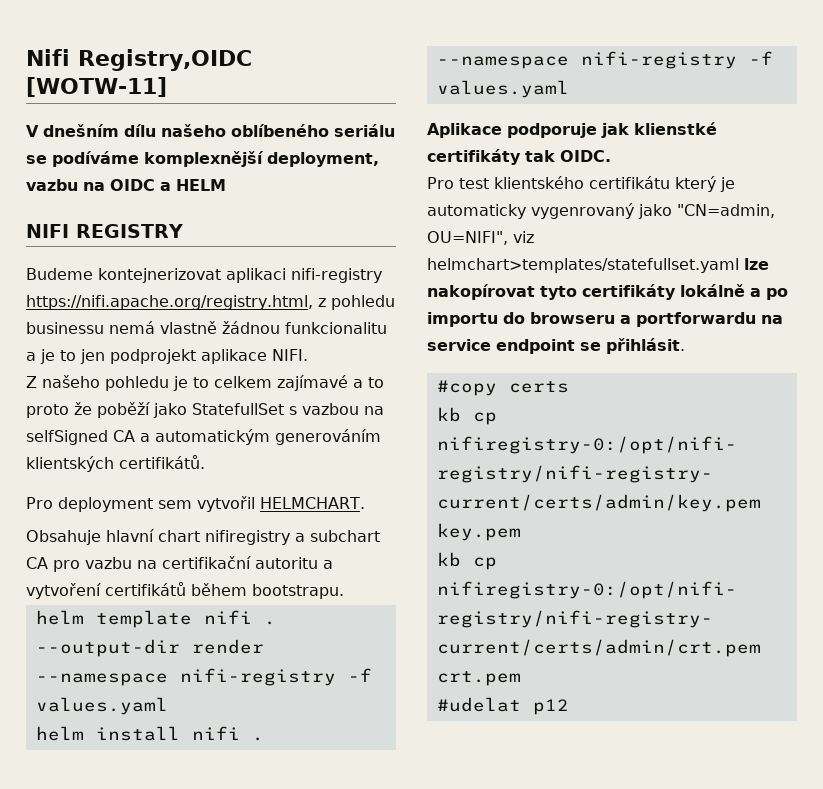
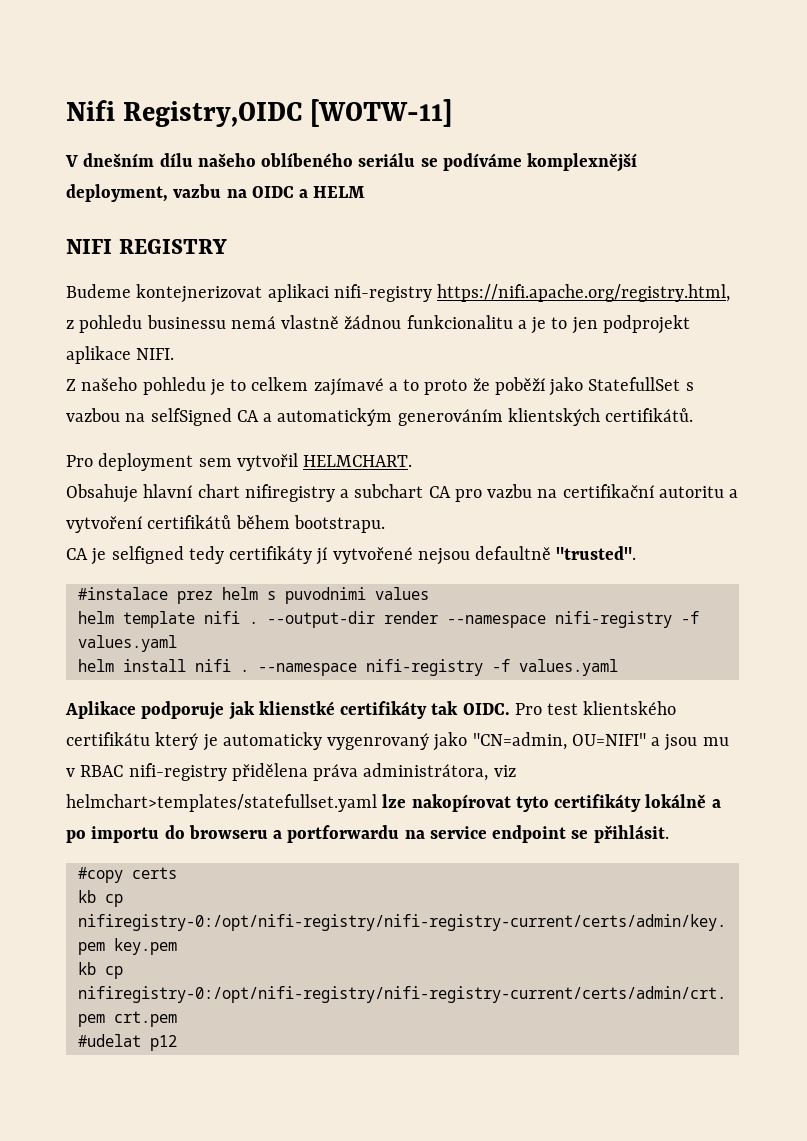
+ CA je selfigned tedy certifikáty jí vytvořené nejsou defaultně "trusted".
+ #instalace prez helm s puvodnimi values
- Aplikace podporuje jak klienstké certifikáty tak OIDC.
- Pro test klientského certifikátu který je automaticky vygenrovaný jako "CN=admin, OU=NIFI", viz helmchart>templates/statefullset.yaml lze nakopírovat tyto certifikáty lokálně a po importu do browseru a portforwardu na service endpoint se přihlásit.
+ Aplikace podporuje jak klienstké certifikáty tak OIDC. Pro test klientského certifikátu který je automaticky vygenrovaný jako "CN=admin, OU=NIFI" a jsou mu v RBAC nifi-registry přidělena práva administrátora, viz helmchart>templates/statefullset.yaml lze nakopírovat tyto certifikáty lokálně a po importu do browseru a portforwardu na service endpoint se přihlásit.

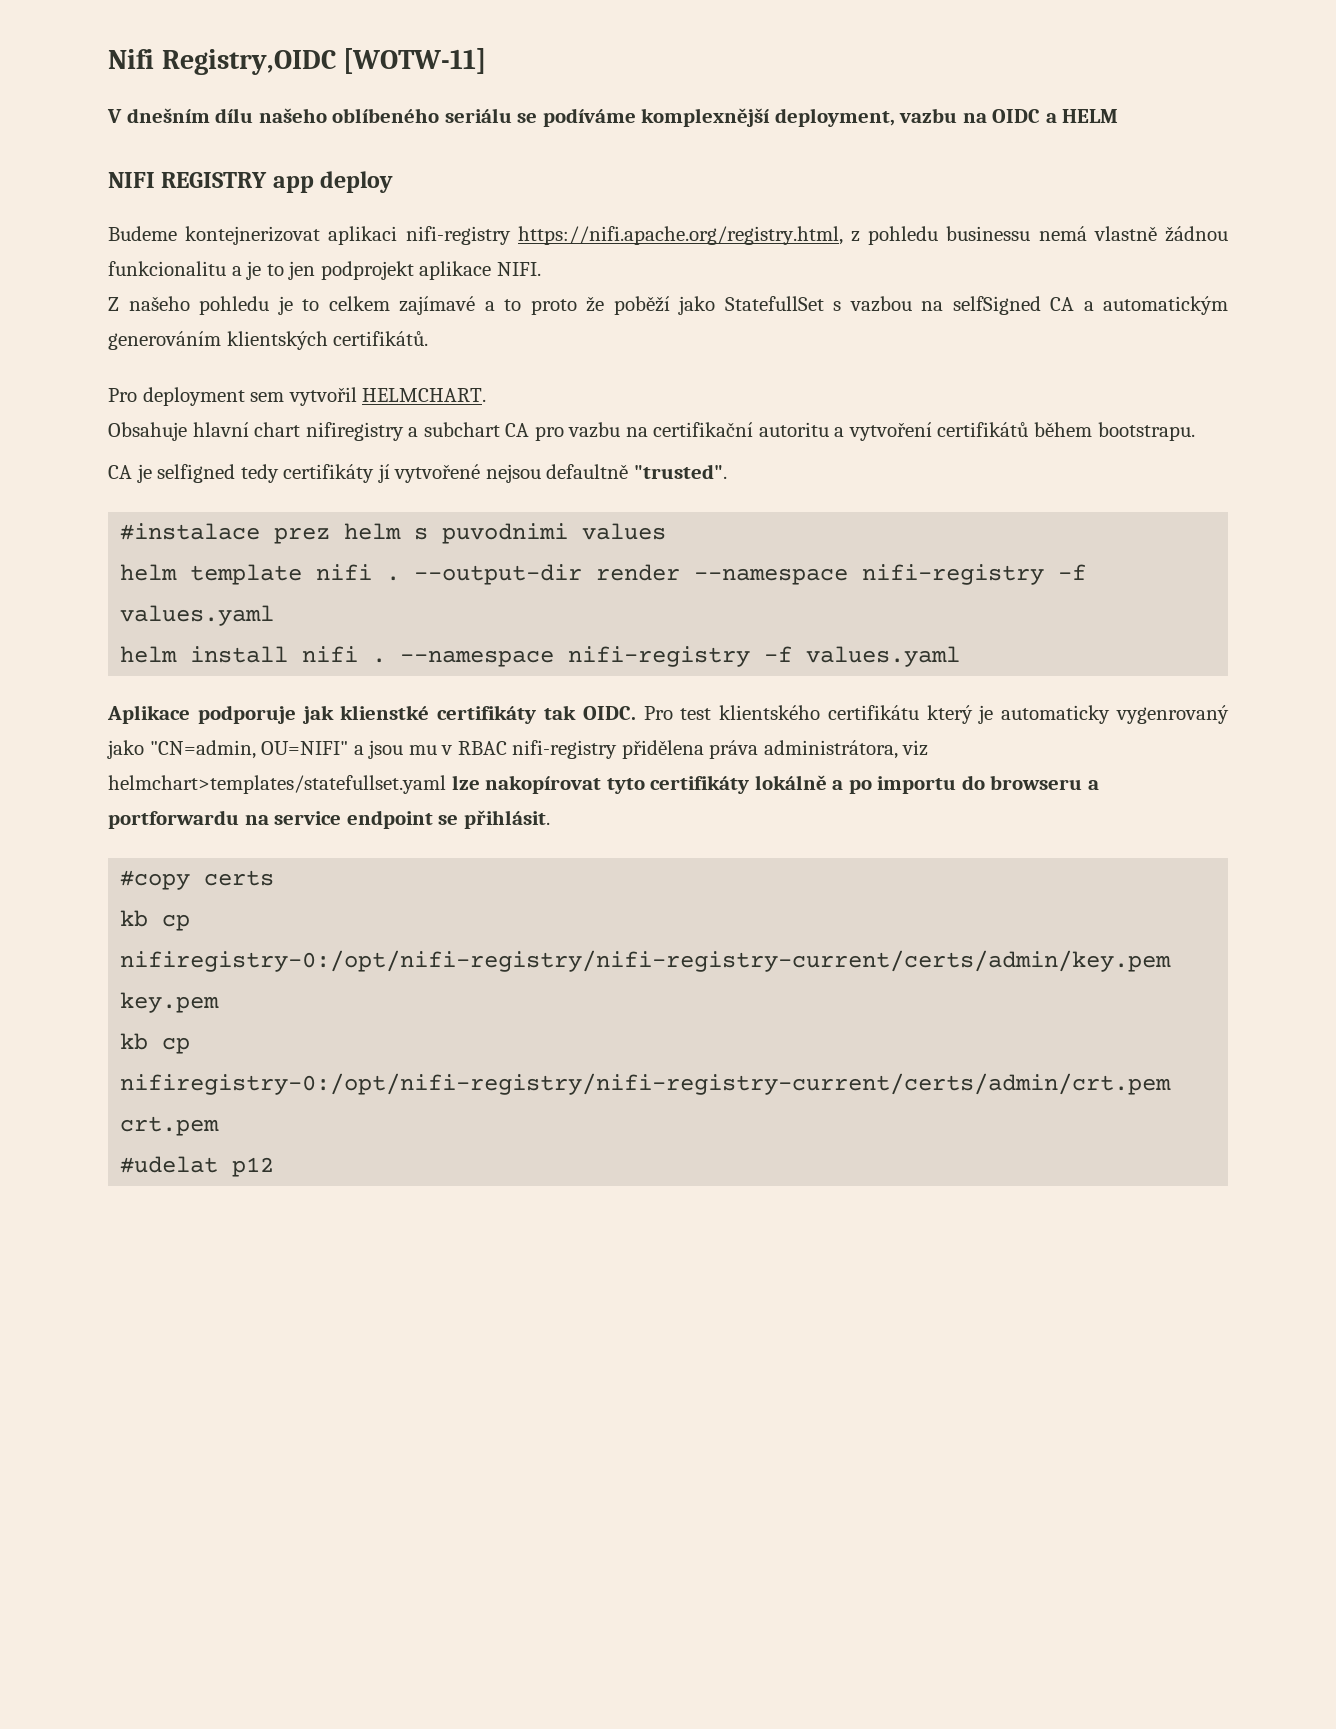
- NIFI REGISTRY
+ NIFI REGISTRY app deploy

